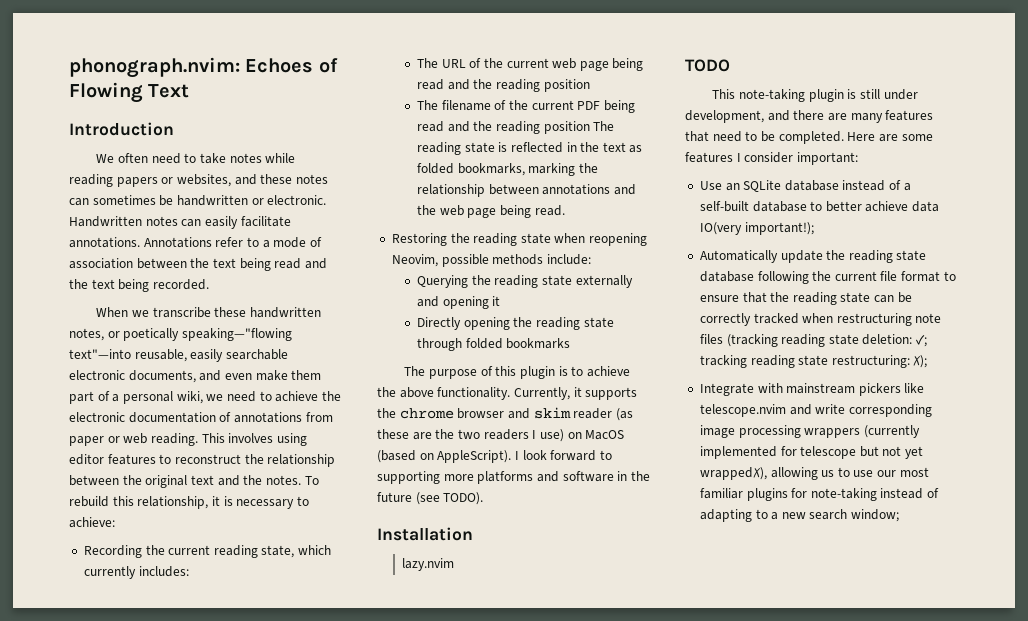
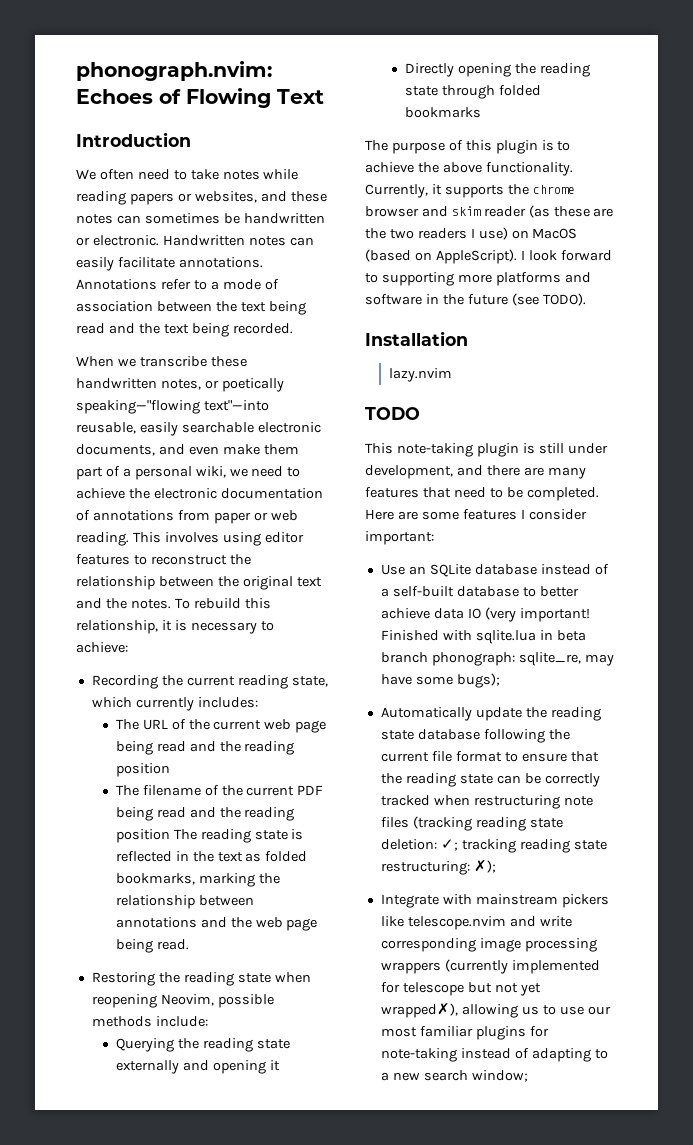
- Use an SQLite database instead of a self-built database to better achieve data IO(very important!);
+ Use an SQLite database instead of a self-built database to better achieve data IO (very important! Finished with sqlite.lua in beta branch phonograph: sqlite_re, may have some bugs);

